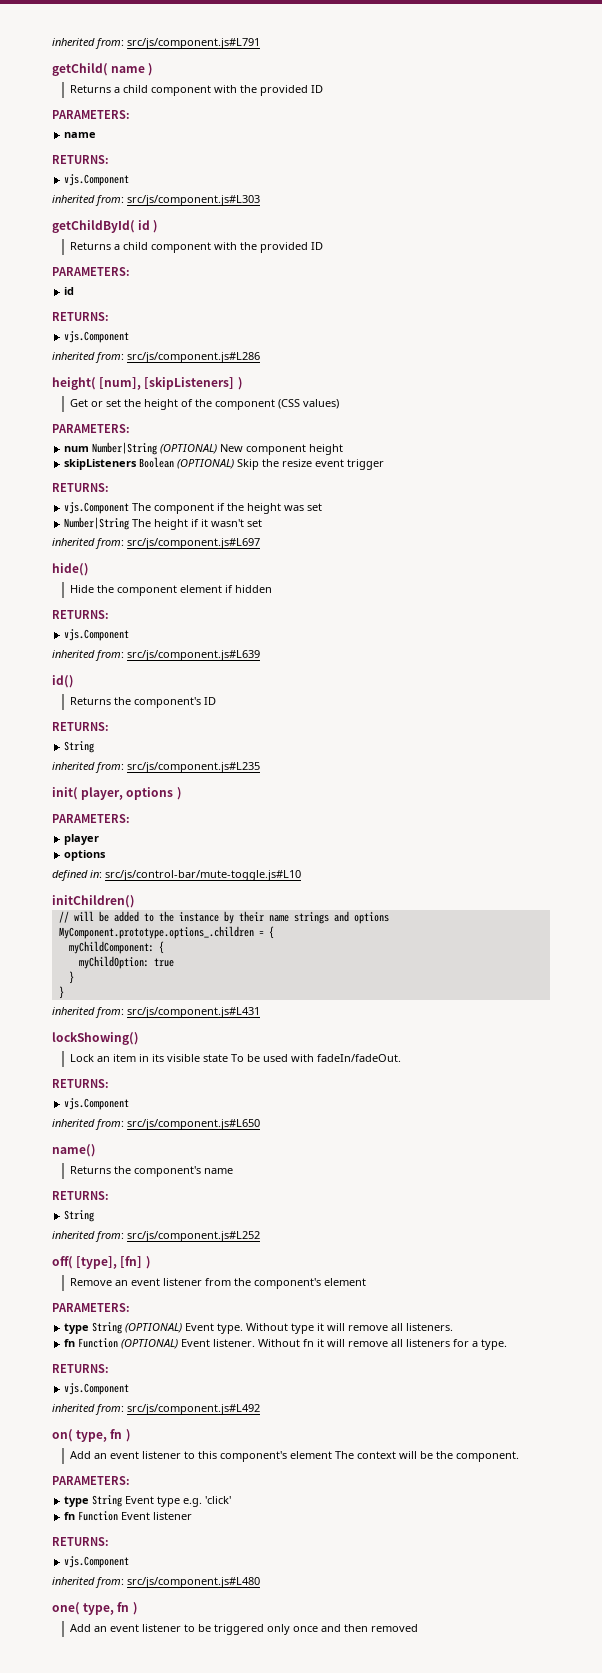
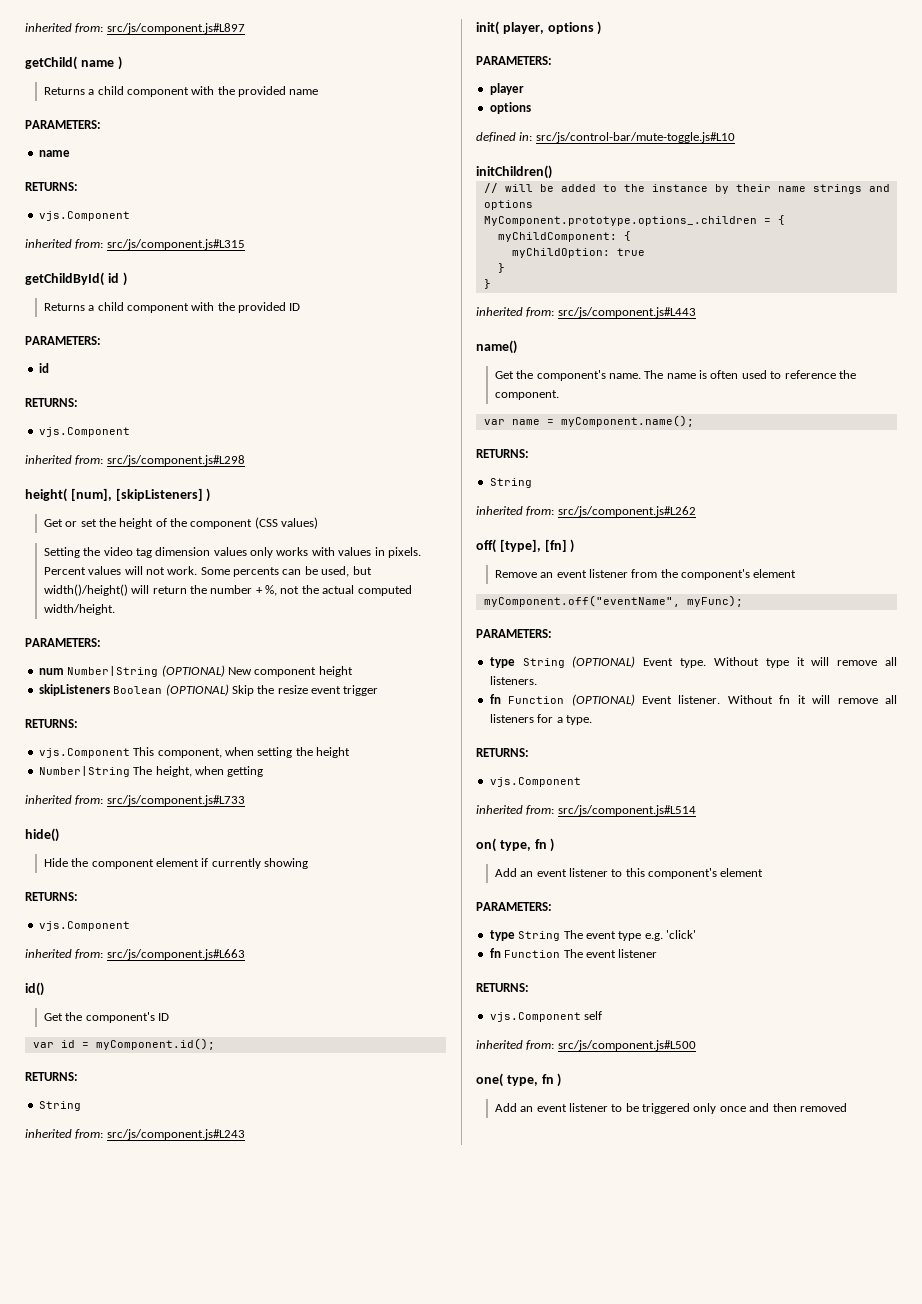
- inherited from: src/js/component.js#L791
+ inherited from: src/js/component.js#L897
  getChild( name )
- Returns a child component with the provided ID
+ Returns a child component with the provided name
- inherited from: src/js/component.js#L303
+ inherited from: src/js/component.js#L315
- inherited from: src/js/component.js#L286
+ inherited from: src/js/component.js#L298
+ Setting the video tag dimension values only works with values in pixels. Percent values will not work. Some percents can be used, but width()/height() will return the number + %, not the actual computed width/height.
- vjs.Component The component if the height was set
+ vjs.Component This component, when setting the height
- Number|String The height if it wasn't set
- inherited from: src/js/component.js#L697
+ Number|String The height, when getting
+ inherited from: src/js/component.js#L733
- Hide the component element if hidden
+ Hide the component element if currently showing
  RETURNS:
  vjs.Component
- inherited from: src/js/component.js#L639
+ inherited from: src/js/component.js#L663
- Returns the component's ID
+ Get the component's ID
+ var id = myComponent.id();
  RETURNS:
  String
- inherited from: src/js/component.js#L235
+ inherited from: src/js/component.js#L243
- inherited from: src/js/component.js#L431
- lockShowing()
- Lock an item in its visible state To be used with fadeIn/fadeOut.
- RETURNS:
- vjs.Component
- inherited from: src/js/component.js#L650
+ inherited from: src/js/component.js#L443
- Returns the component's name
+ Get the component's name. The name is often used to reference the component.
+ var name = myComponent.name();
  RETURNS:
  String
- inherited from: src/js/component.js#L252
+ inherited from: src/js/component.js#L262
+ myComponent.off("eventName", myFunc);
- inherited from: src/js/component.js#L492
+ inherited from: src/js/component.js#L514
- Add an event listener to this component's element The context will be the component.
+ Add an event listener to this component's element
  PARAMETERS:
- type String Event type e.g. 'click'
+ type String The event type e.g. 'click'
- fn Function Event listener
+ fn Function The event listener
  RETURNS:
- vjs.Component
- inherited from: src/js/component.js#L480
+ vjs.Component self
+ inherited from: src/js/component.js#L500

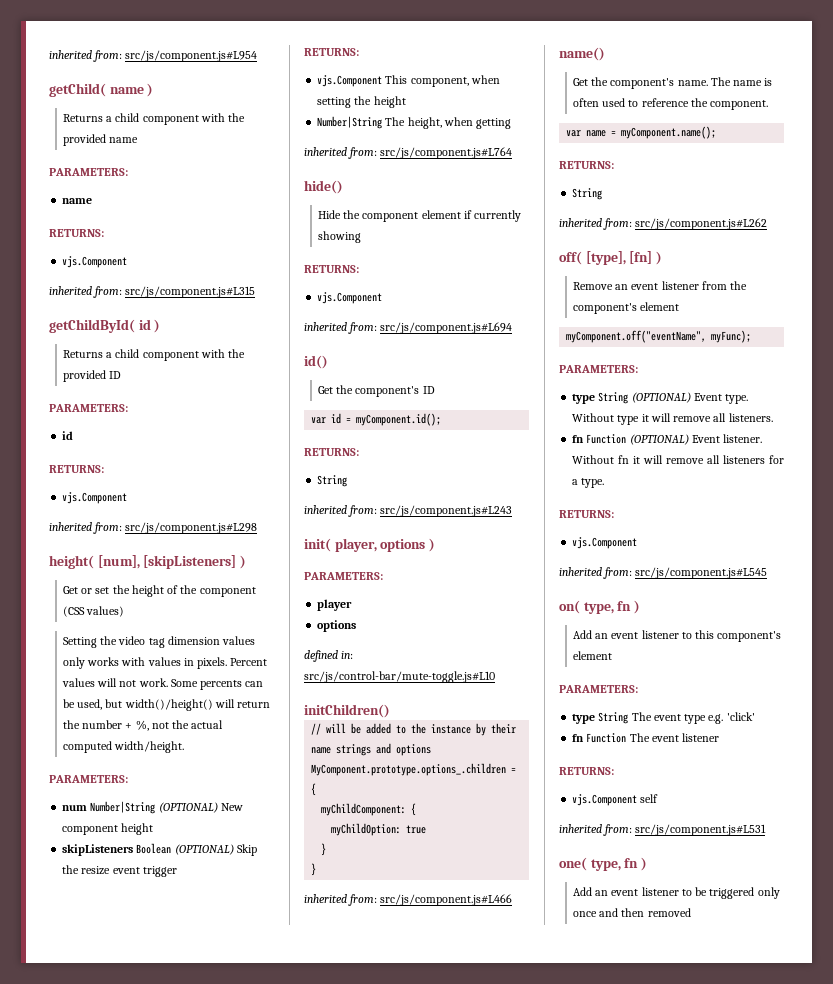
- inherited from: src/js/component.js#L897
+ inherited from: src/js/component.js#L954
- inherited from: src/js/component.js#L733
+ inherited from: src/js/component.js#L764
- inherited from: src/js/component.js#L663
+ inherited from: src/js/component.js#L694
- inherited from: src/js/component.js#L443
+ inherited from: src/js/component.js#L466
- inherited from: src/js/component.js#L514
+ inherited from: src/js/component.js#L545
- inherited from: src/js/component.js#L500
+ inherited from: src/js/component.js#L531

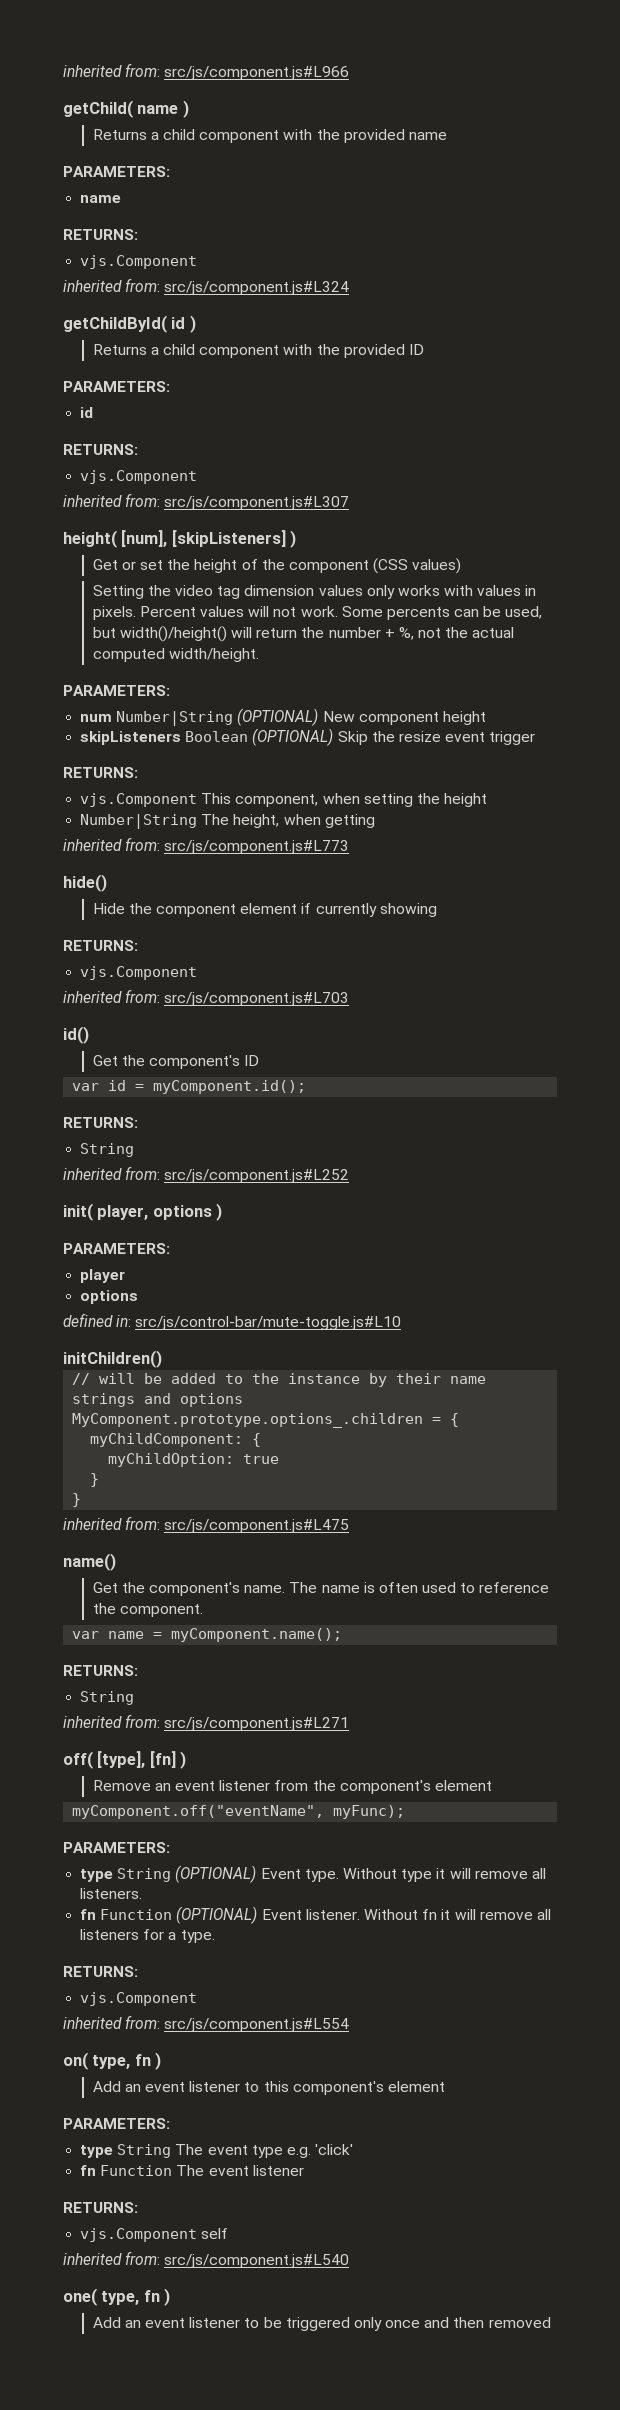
- inherited from: src/js/component.js#L954
+ inherited from: src/js/component.js#L966
- inherited from: src/js/component.js#L315
+ inherited from: src/js/component.js#L324
- inherited from: src/js/component.js#L298
+ inherited from: src/js/component.js#L307
- inherited from: src/js/component.js#L764
+ inherited from: src/js/component.js#L773
- inherited from: src/js/component.js#L694
+ inherited from: src/js/component.js#L703
- inherited from: src/js/component.js#L243
+ inherited from: src/js/component.js#L252
- inherited from: src/js/component.js#L466
+ inherited from: src/js/component.js#L475
- inherited from: src/js/component.js#L262
+ inherited from: src/js/component.js#L271
- inherited from: src/js/component.js#L545
+ inherited from: src/js/component.js#L554
- inherited from: src/js/component.js#L531
+ inherited from: src/js/component.js#L540

